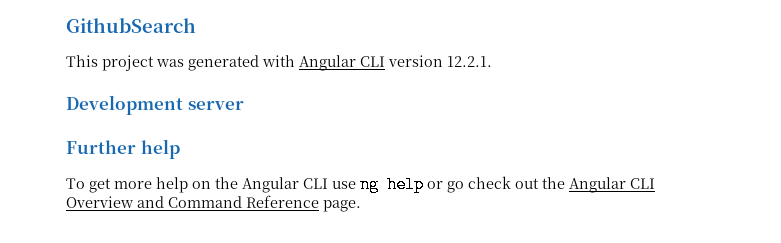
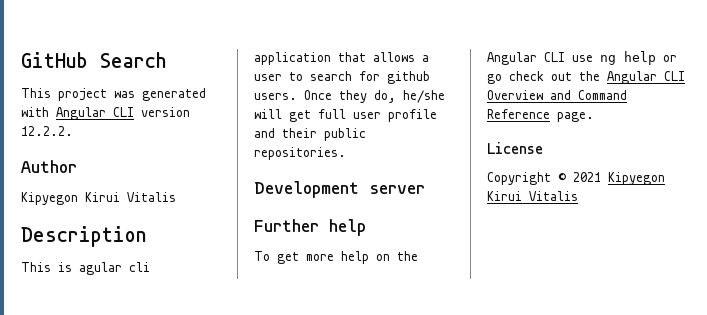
- GithubSearch
+ GitHub Search
- This project was generated with Angular CLI version 12.2.1.
+ This project was generated with Angular CLI version 12.2.2.
+ Author
+ Kipyegon Kirui Vitalis
+ Description
+ This is agular cli application that allows a user to search for github users. Once they do, he/she will get full user profile and their public repositories.
+ License
+ Copyright © 2021 Kipyegon Kirui Vitalis

